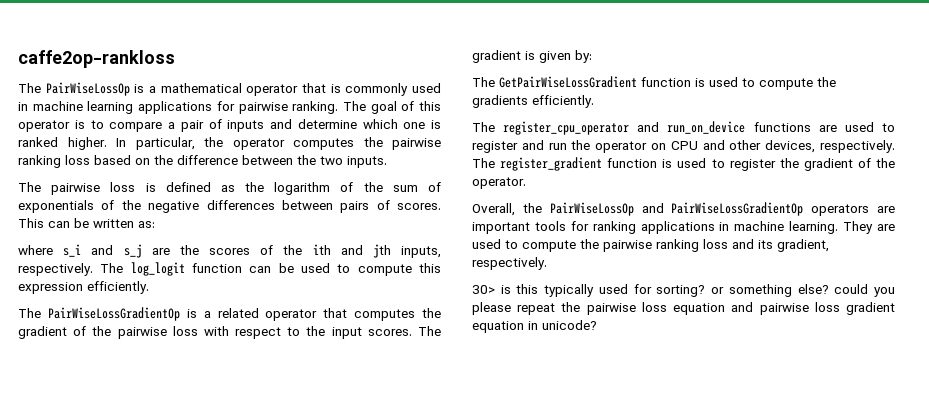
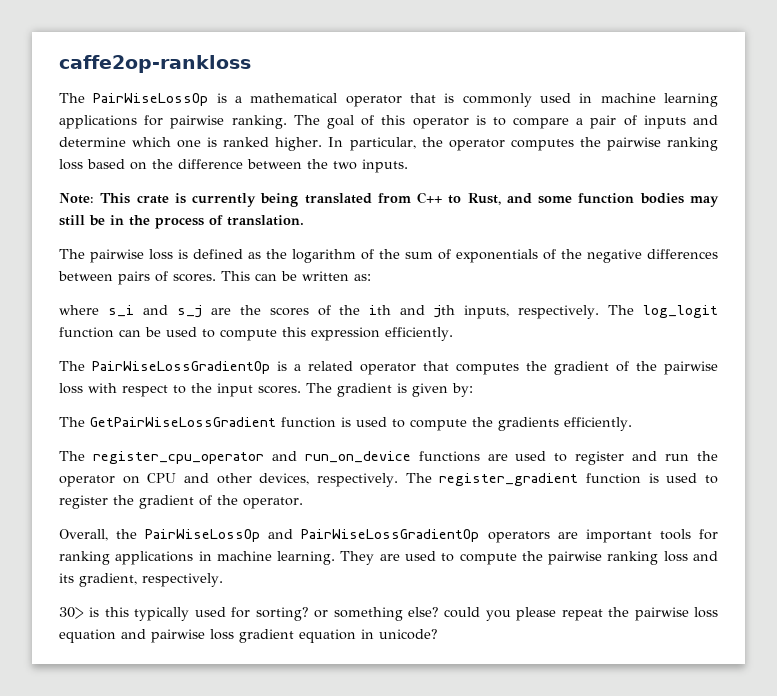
+ Note: This crate is currently being translated from C++ to Rust, and some function bodies may still be in the process of translation.

